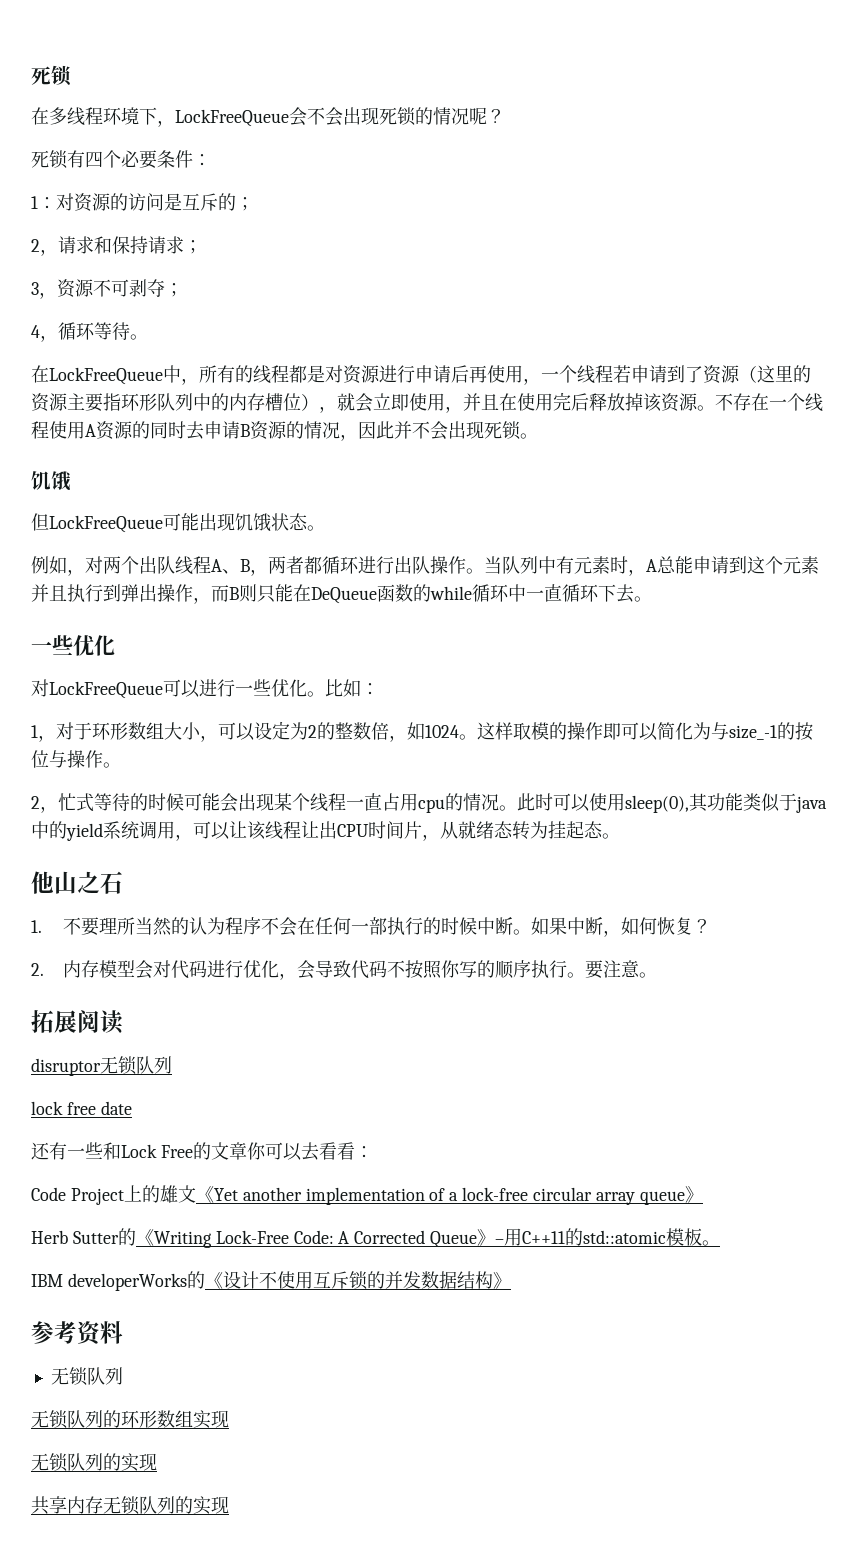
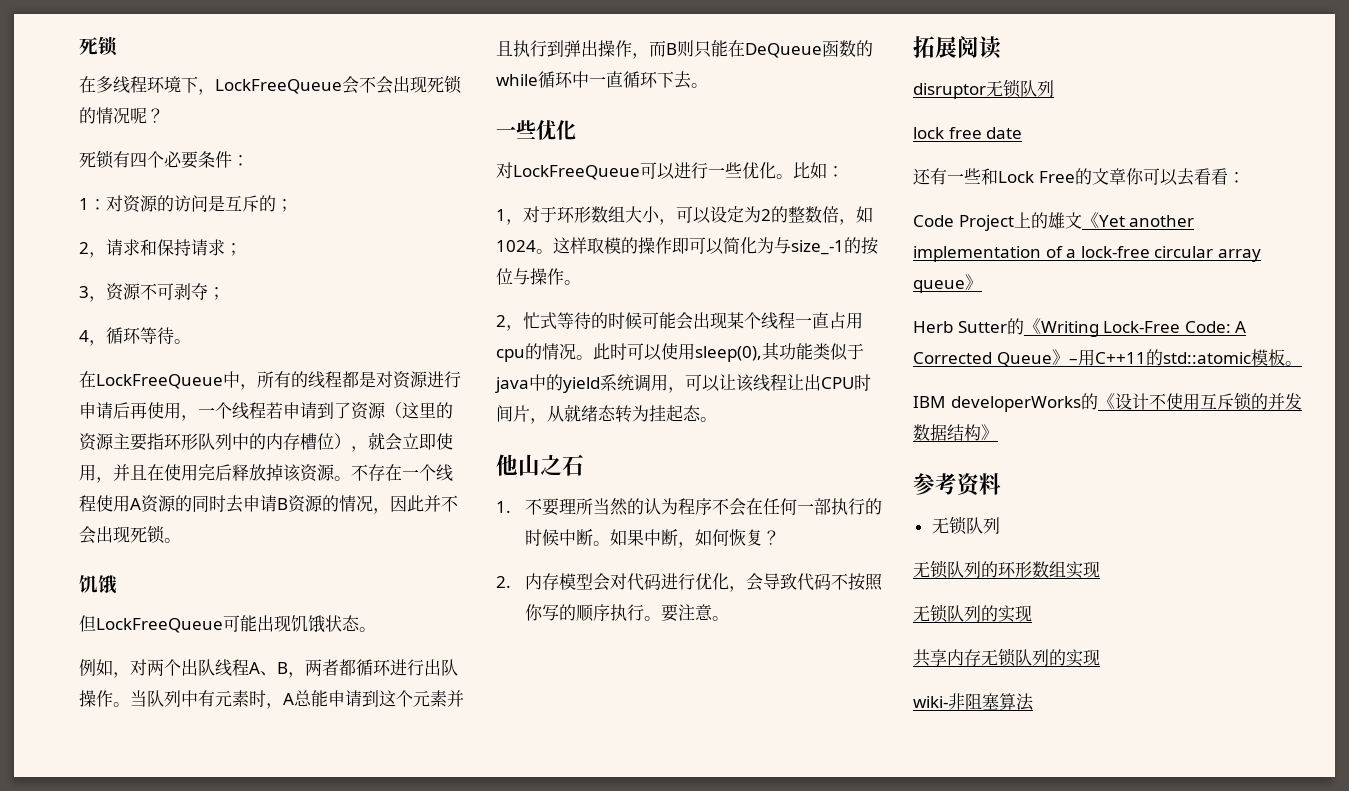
+ wiki-非阻塞算法

